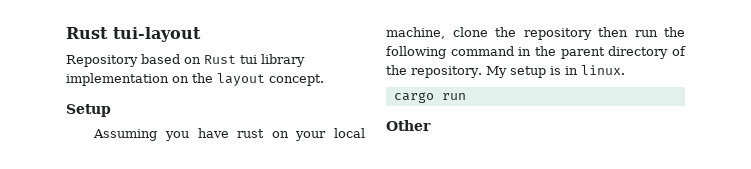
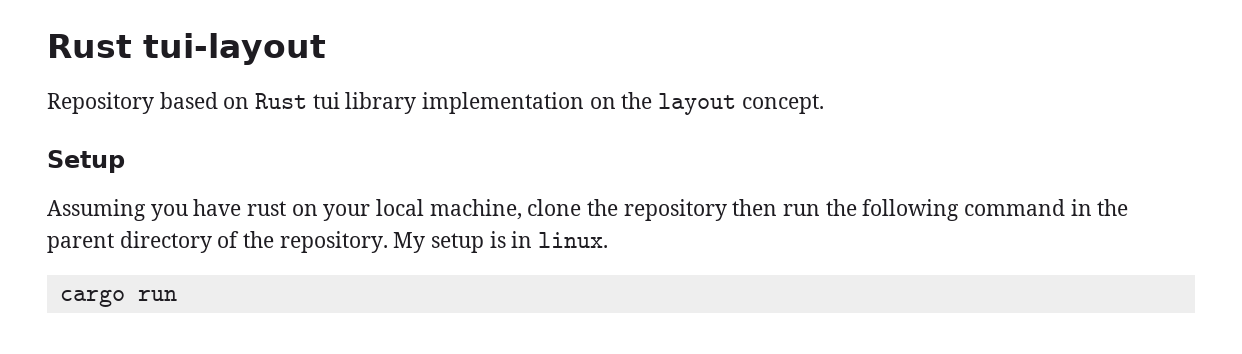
- Other

